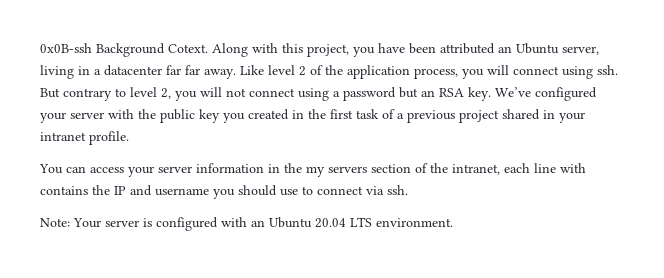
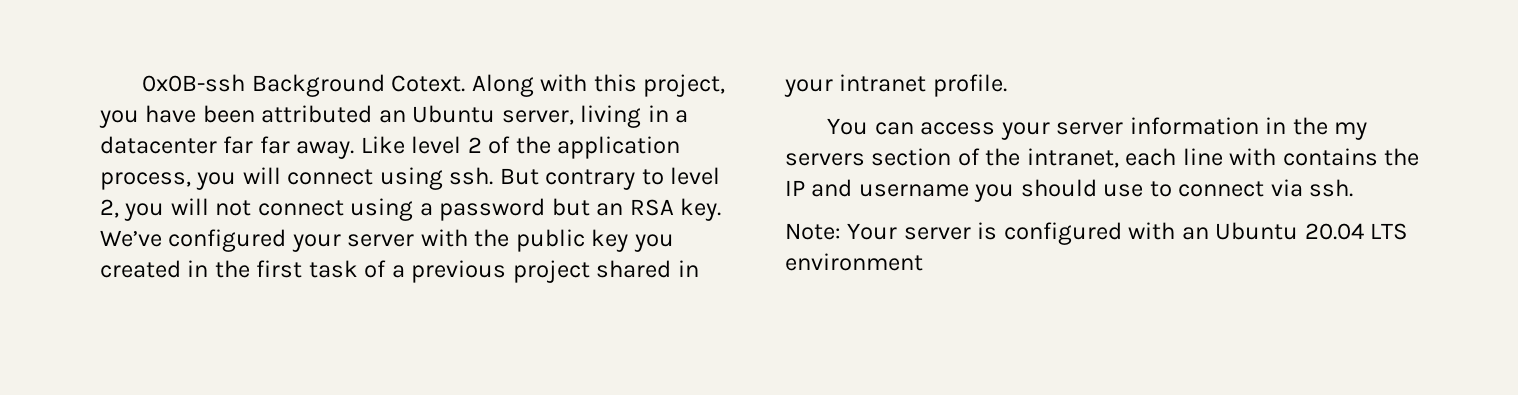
- Note: Your server is configured with an Ubuntu 20.04 LTS environment.
+ Note: Your server is configured with an Ubuntu 20.04 LTS environment

